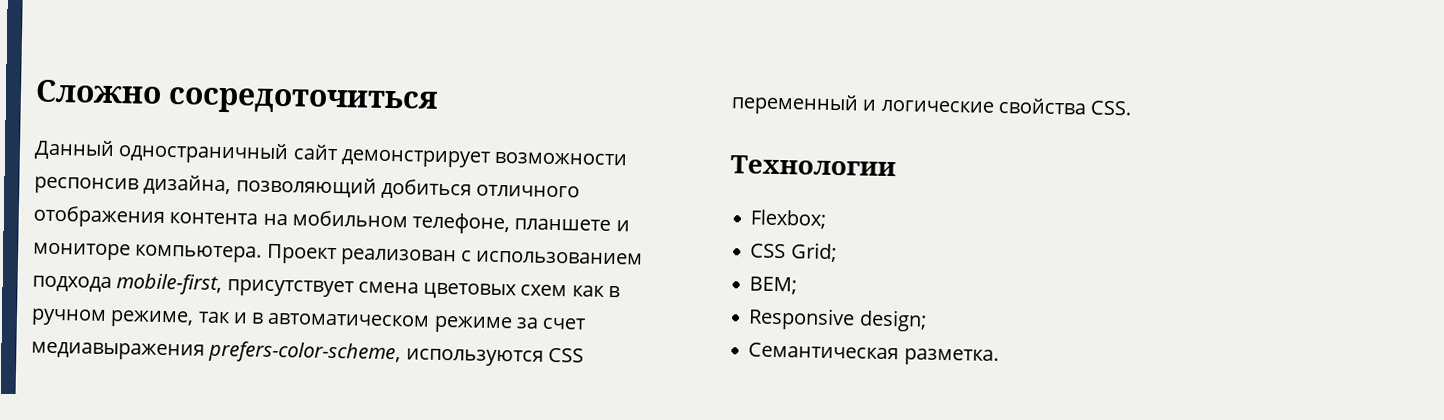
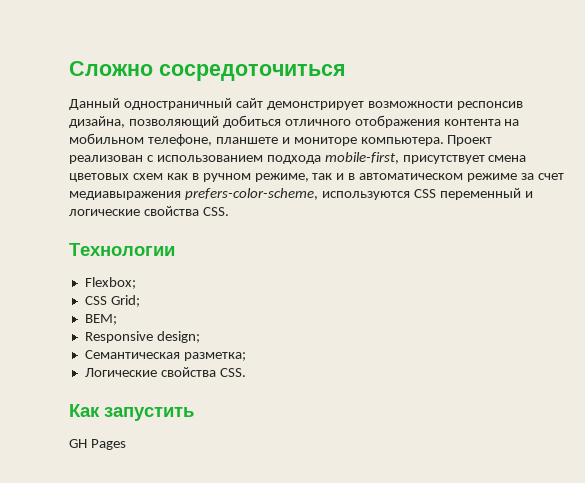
- Семантическая разметка.
+ Семантическая разметка;
+ Логические свойства CSS.
+ Как запустить
+ GH Pages

